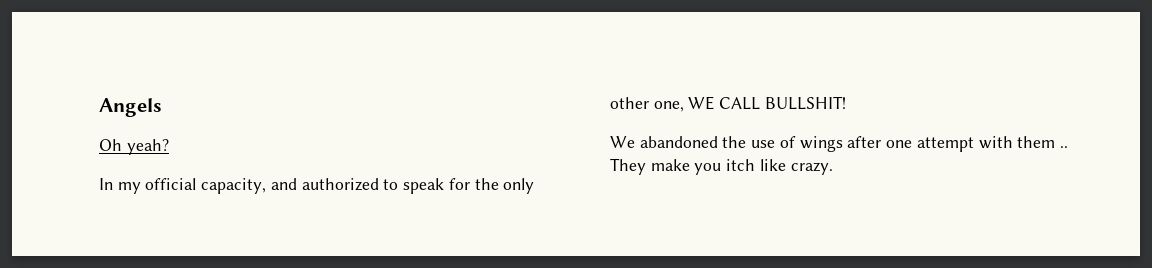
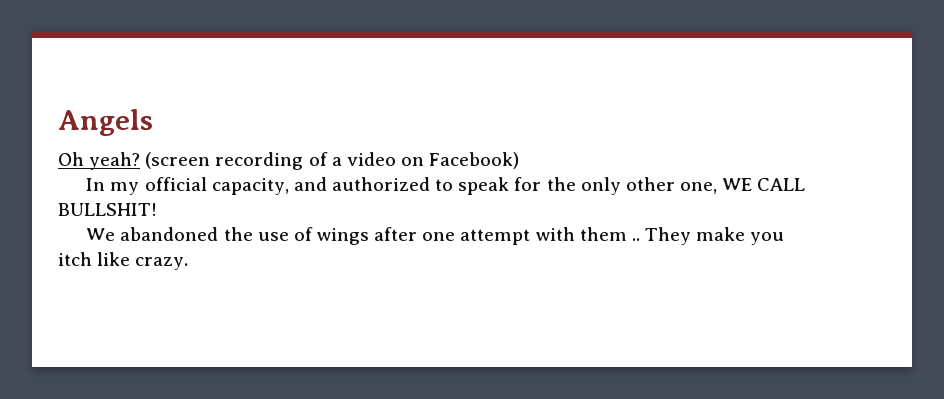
+ (screen recording of a video on Facebook)

